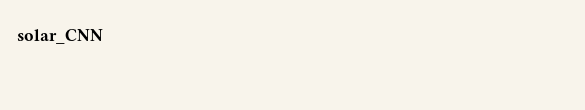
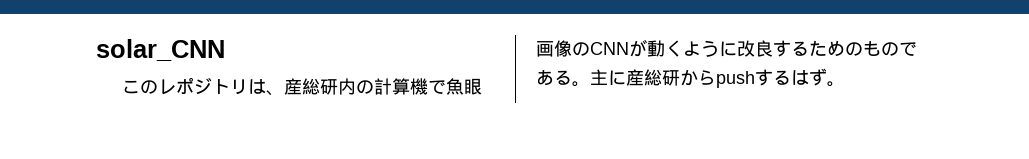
+ このレポジトリは、産総研内の計算機で魚眼画像のCNNが動くように改良するためのものである。主に産総研からpushするはず。

